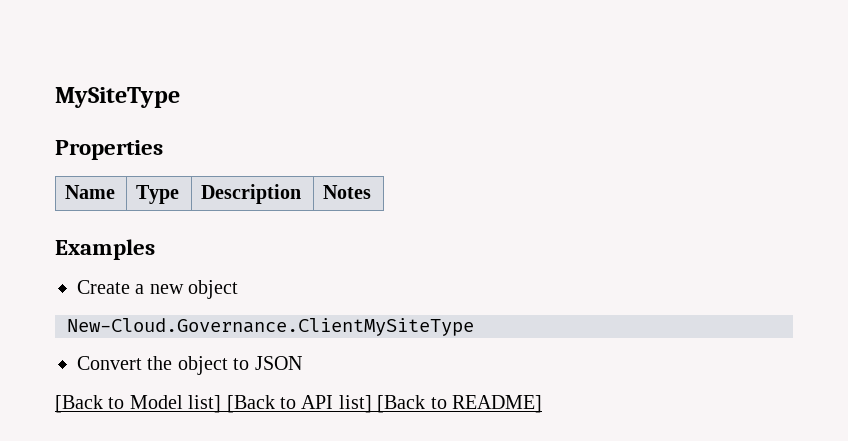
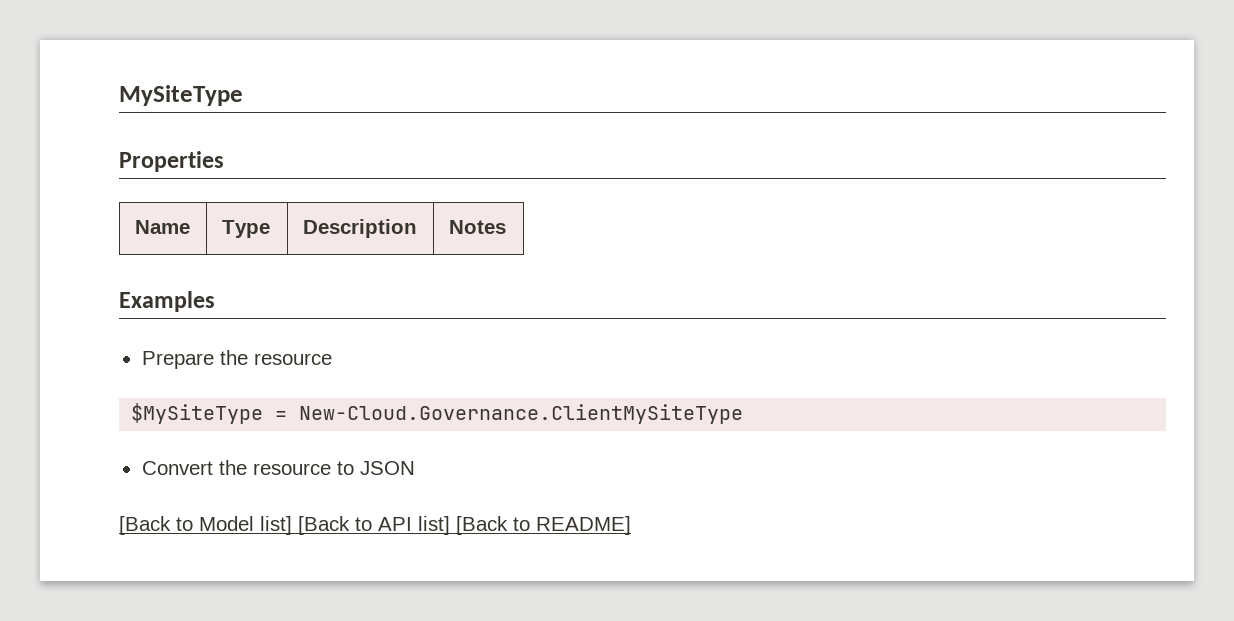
- Create a new object
- New-Cloud.Governance.ClientMySiteType
+ Prepare the resource
+ $MySiteType = New-Cloud.Governance.ClientMySiteType
- Convert the object to JSON
+ Convert the resource to JSON

